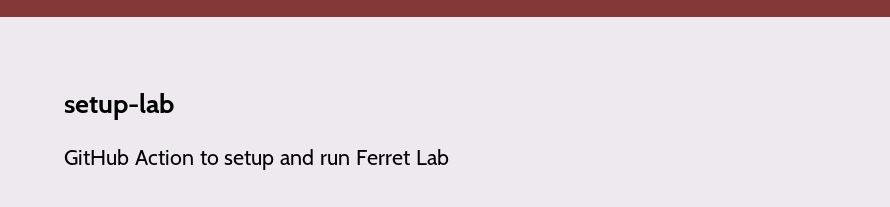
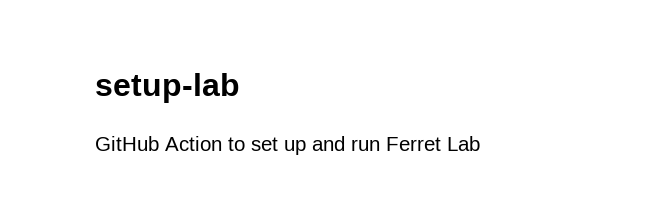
- GitHub Action to setup and run Ferret Lab
+ GitHub Action to set up and run Ferret Lab

